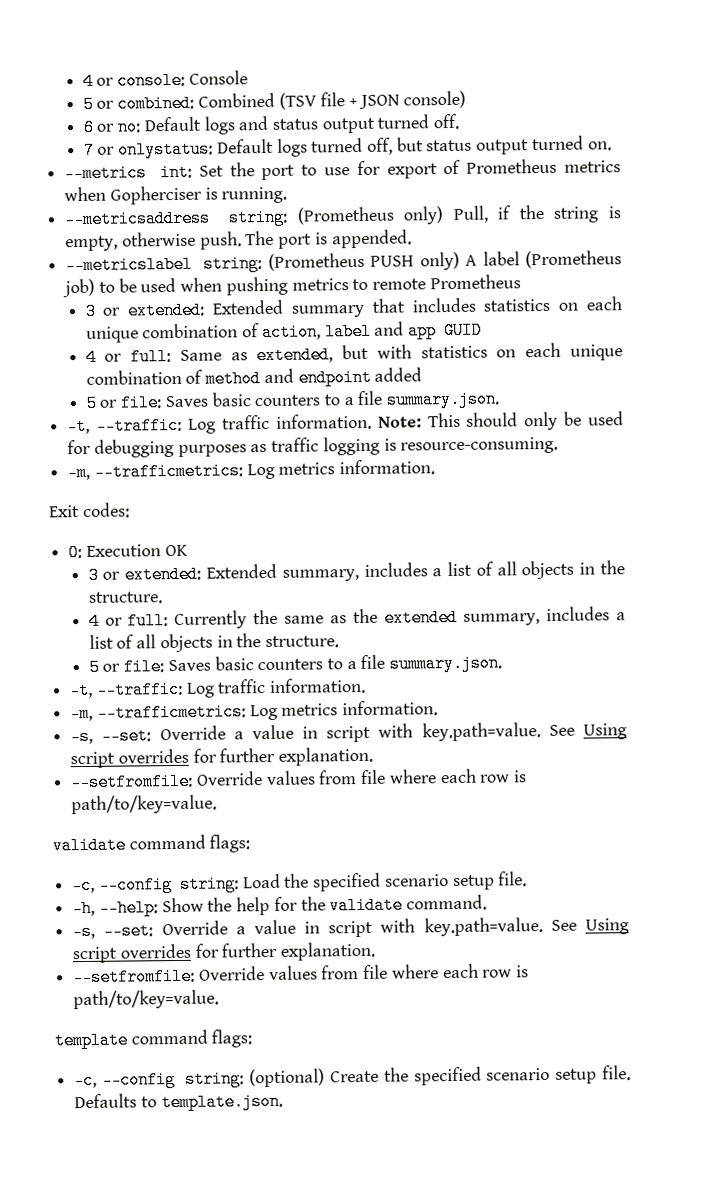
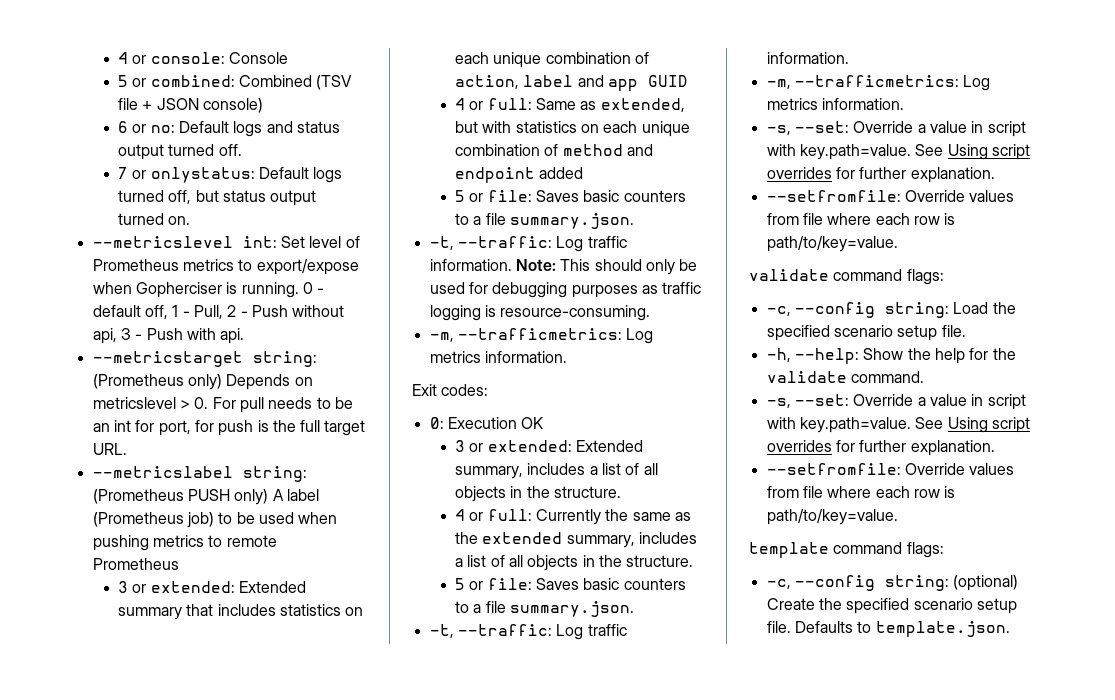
- --metrics int: Set the port to use for export of Prometheus metrics when Gopherciser is running.
- --metricsaddress string: (Prometheus only) Pull, if the string is empty, otherwise push. The port is appended.
+ --metricslevel int: Set level of Prometheus metrics to export/expose when Gopherciser is running. 0 - default off, 1 - Pull, 2 - Push without api, 3 - Push with api.
+ --metricstarget string: (Prometheus only) Depends on metricslevel > 0. For pull needs to be an int for port, for push is the full target URL.

